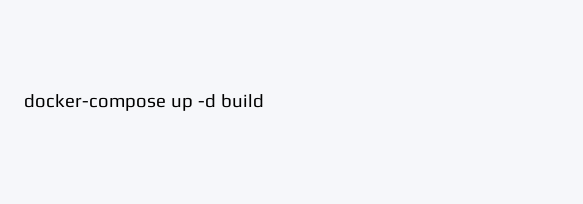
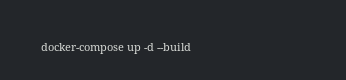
- docker-compose up -d build
+ docker-compose up -d --build

